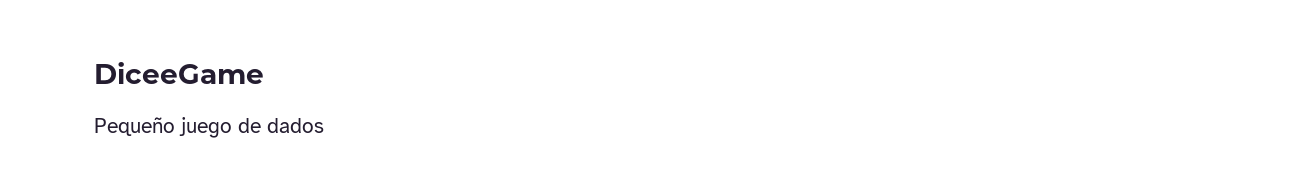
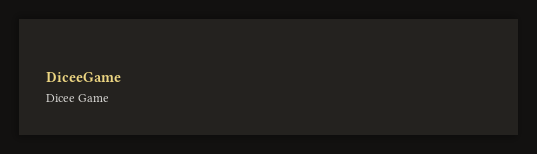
- Pequeño juego de dados
+ Dicee Game

